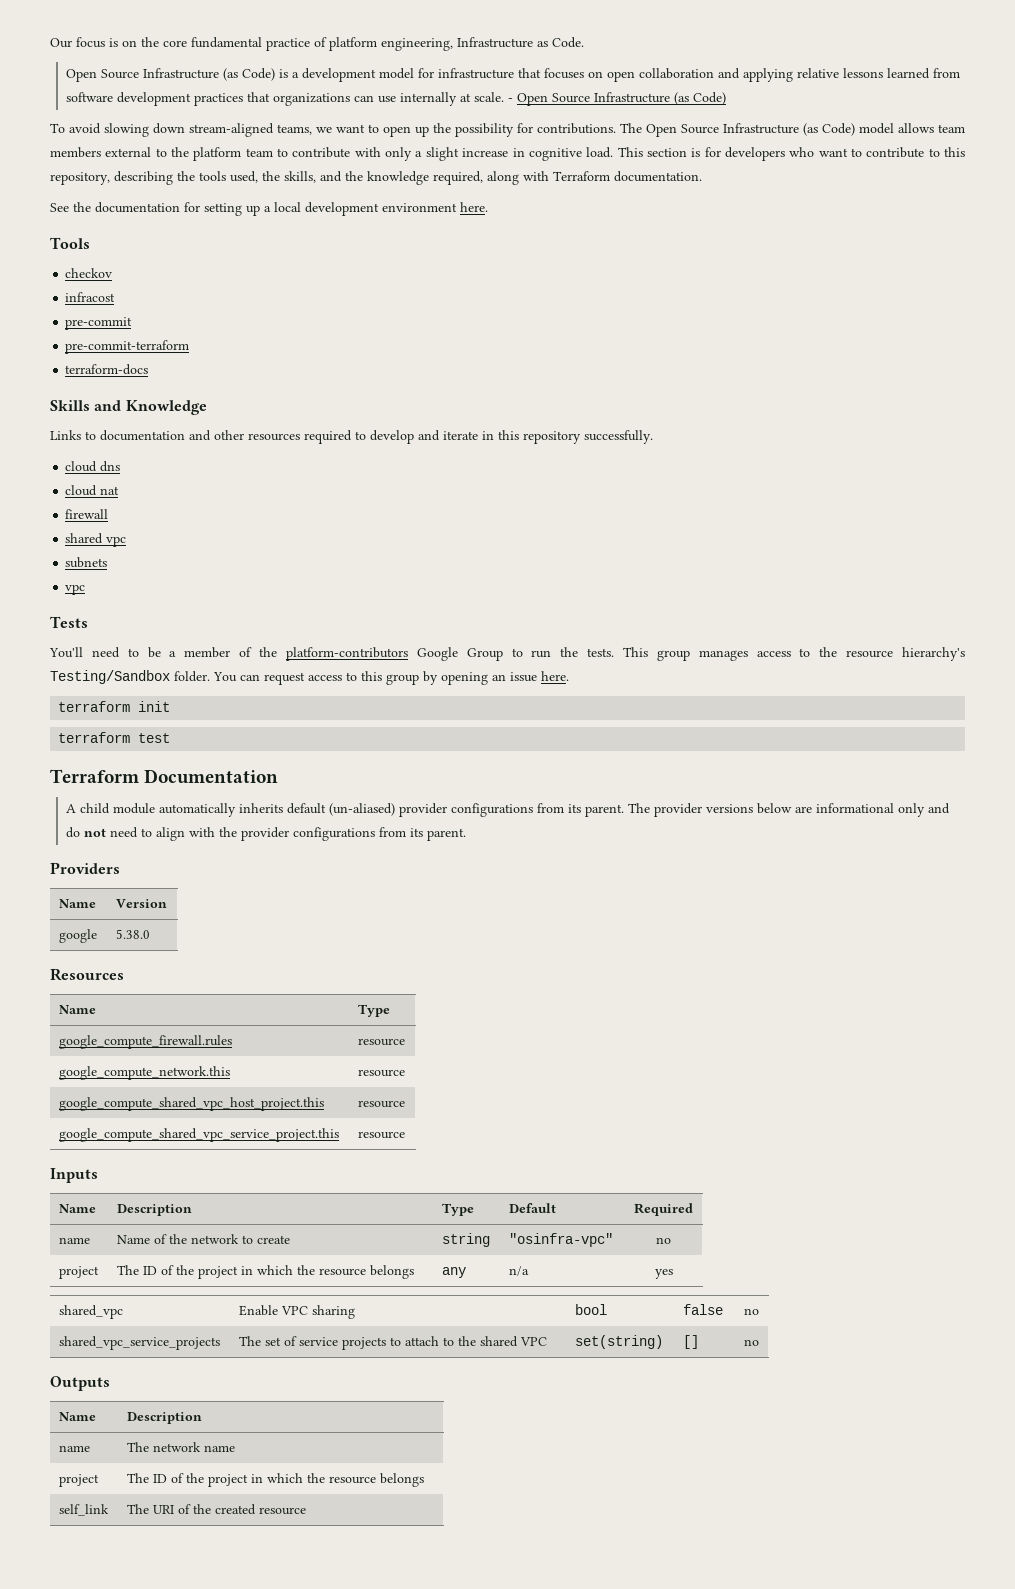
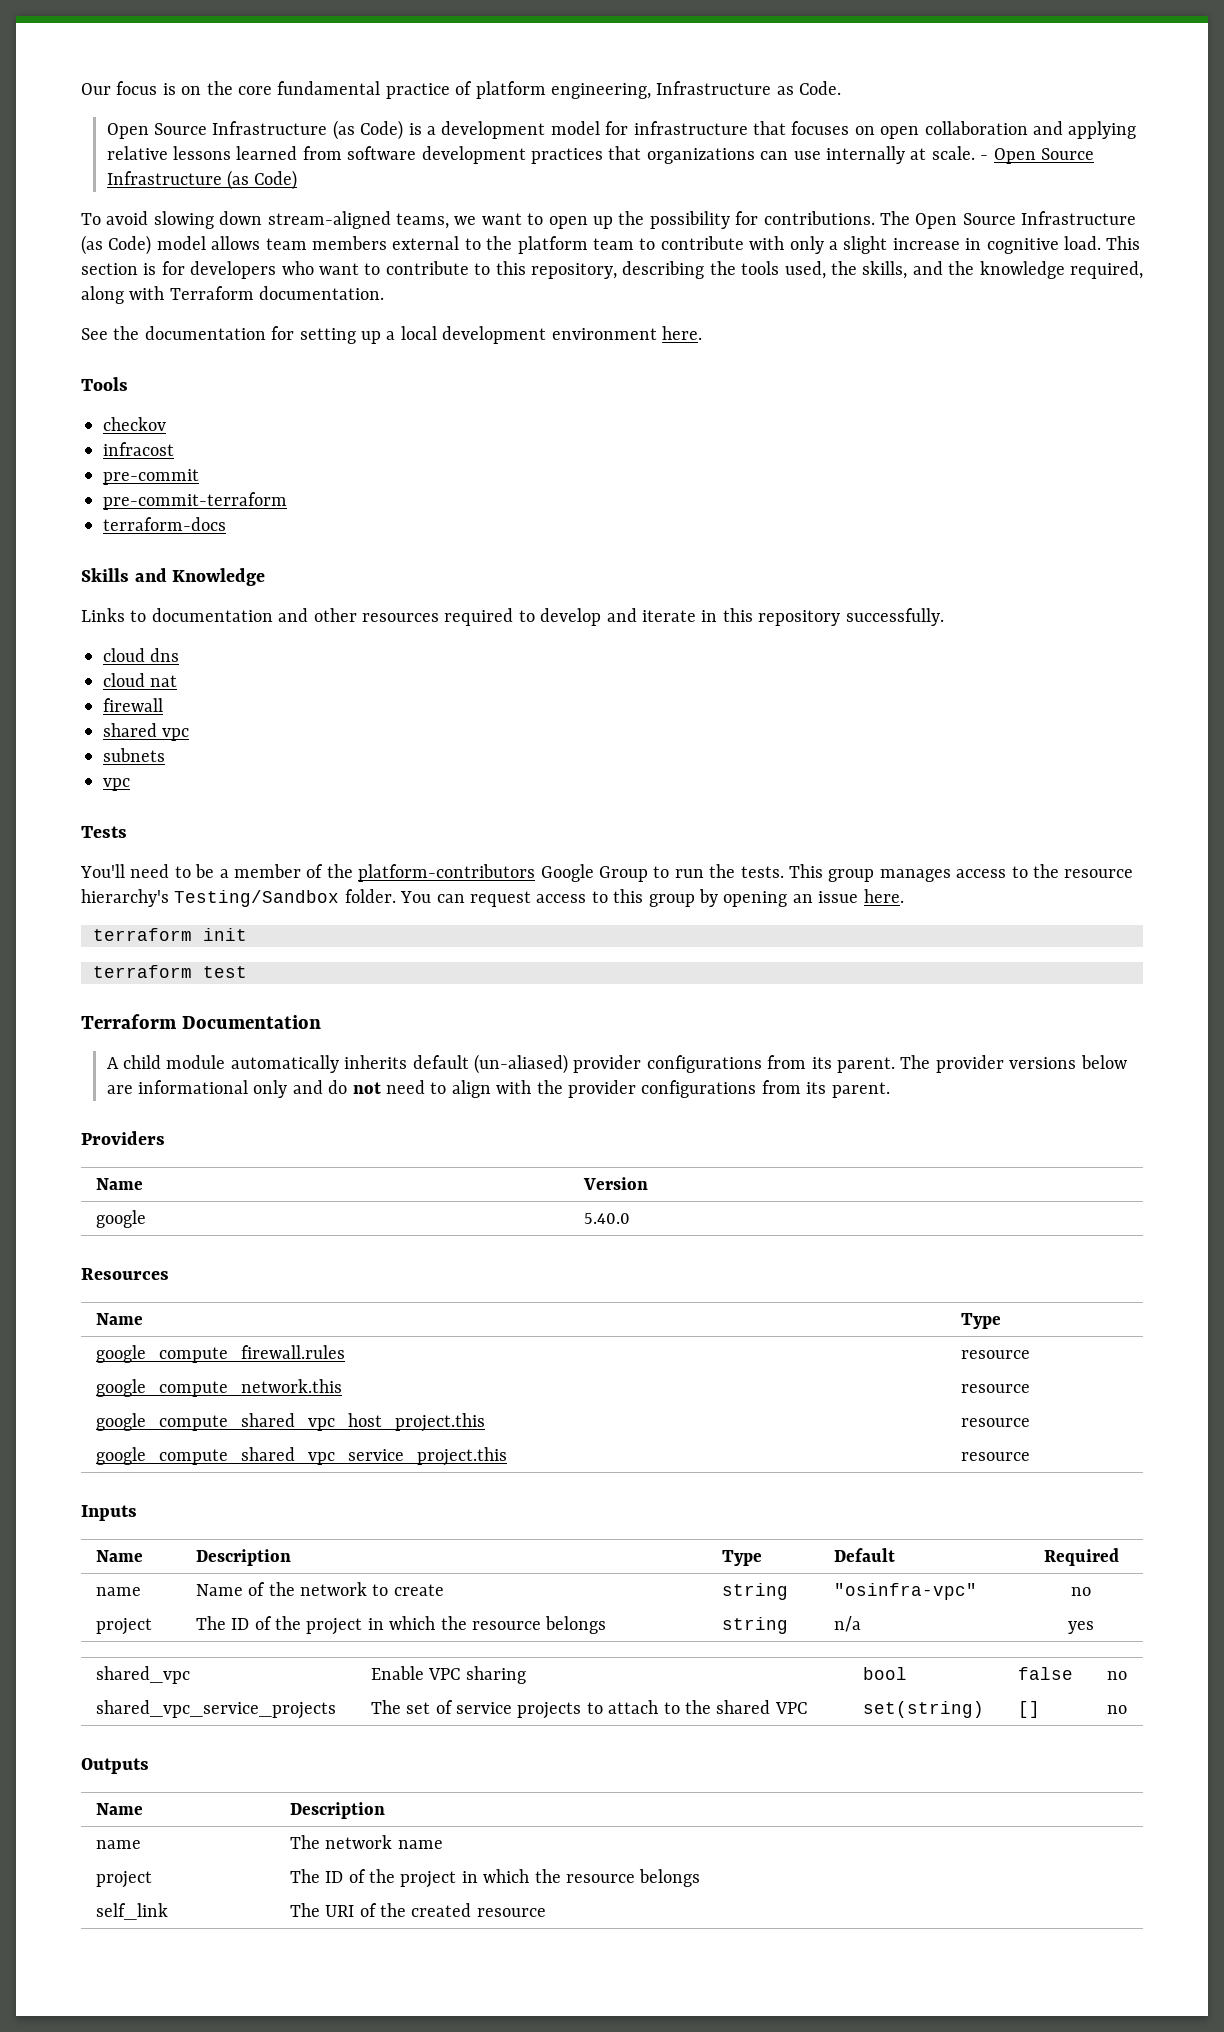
- google | 5.38.0
+ google | 5.40.0
- project | The ID of the project in which the resource belongs | any | n/a | yes
+ project | The ID of the project in which the resource belongs | string | n/a | yes

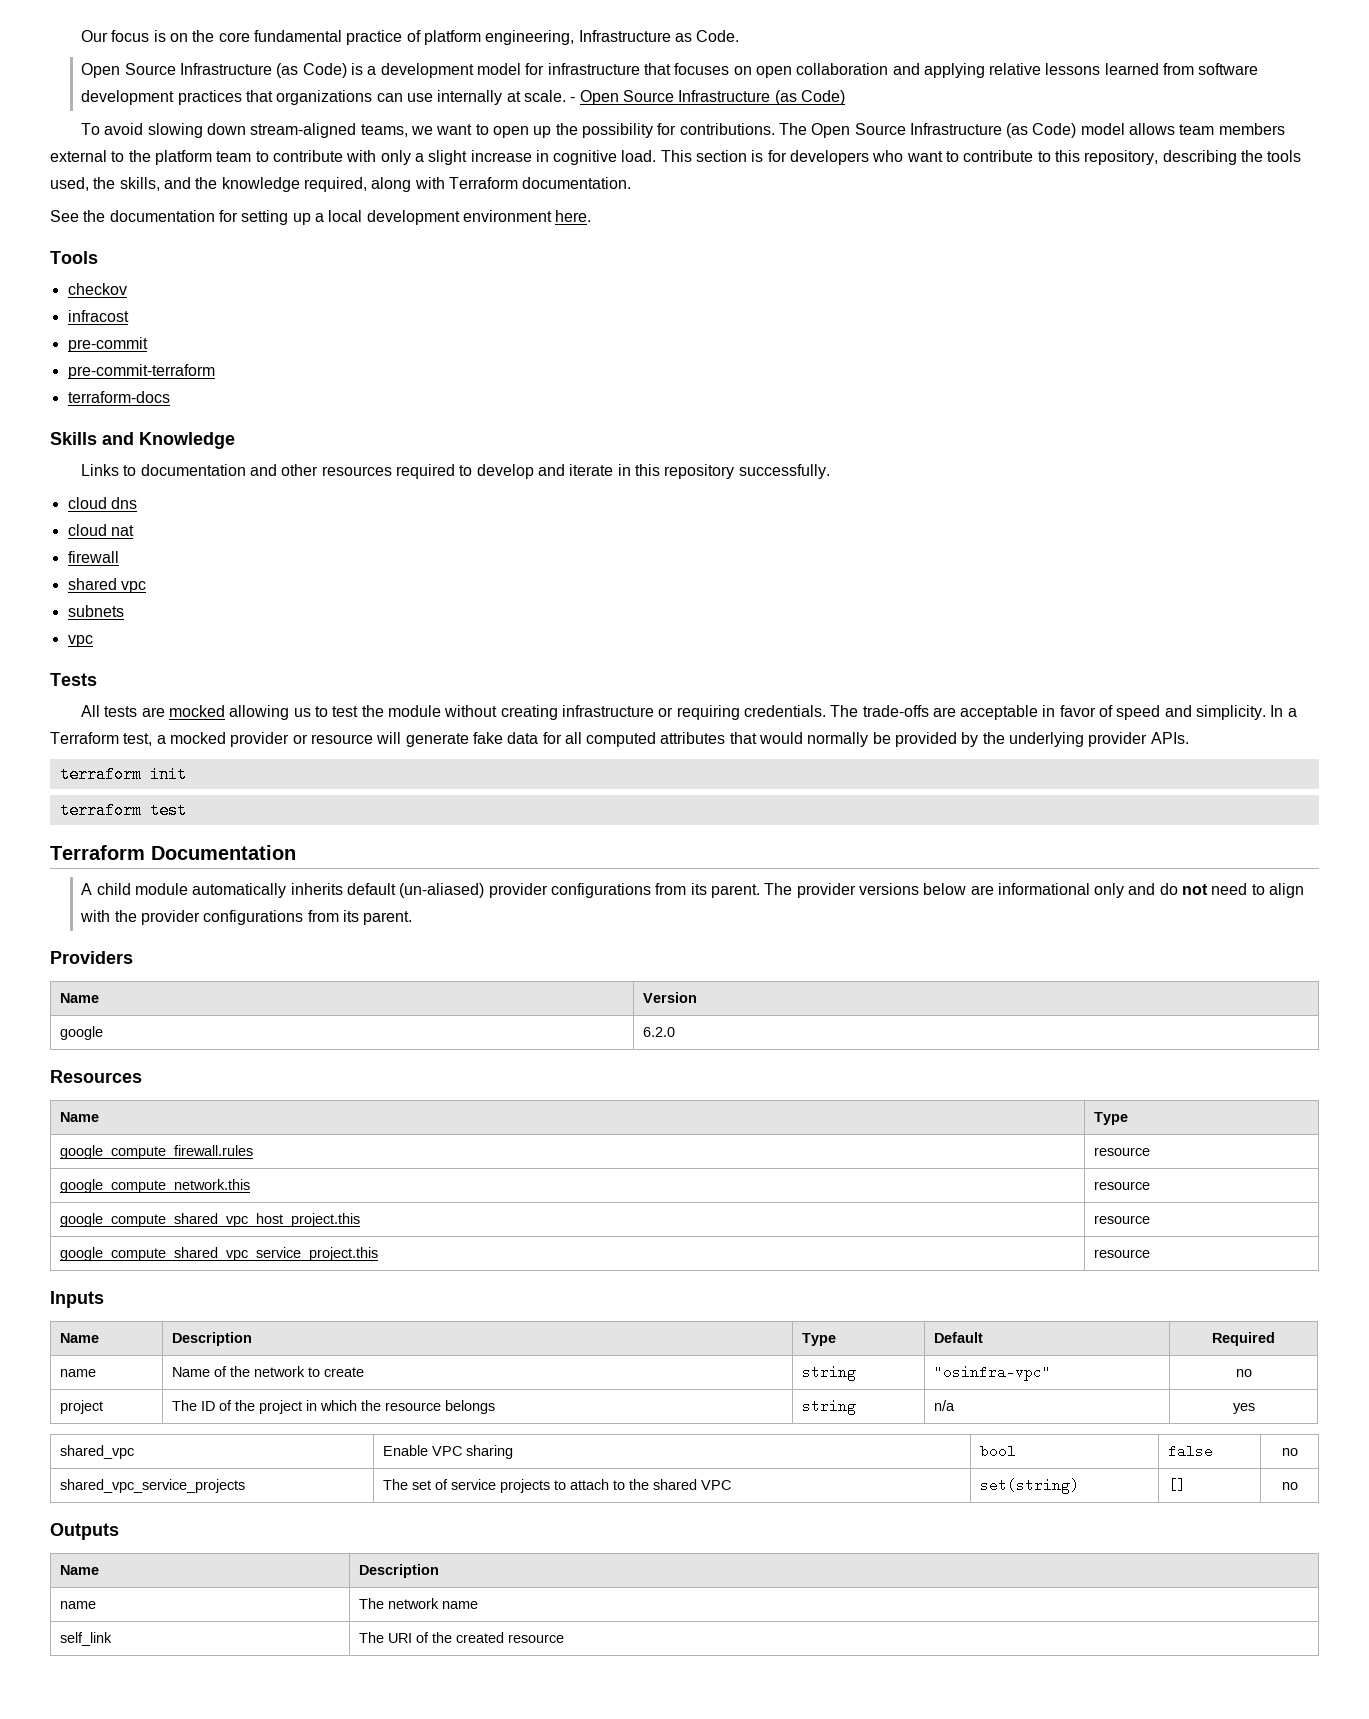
- You'll need to be a member of the platform-contributors Google Group to run the tests. This group manages access to the resource hierarchy's Testing/Sandbox folder. You can request access to this group by opening an issue here.
+ All tests are mocked allowing us to test the module without creating infrastructure or requiring credentials. The trade-offs are acceptable in favor of speed and simplicity. In a Terraform test, a mocked provider or resource will generate fake data for all computed attributes that would normally be provided by the underlying provider APIs.
- google | 5.40.0
+ google | 6.2.0
  name | The network name
- project | The ID of the project in which the resource belongs

